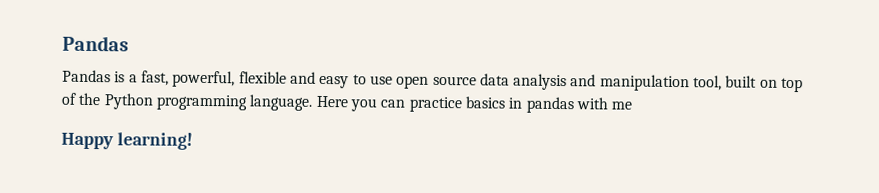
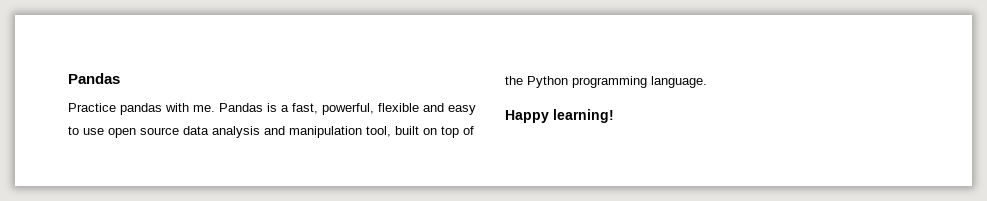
+ Practice pandas with me.
- Here you can practice basics in pandas with me

